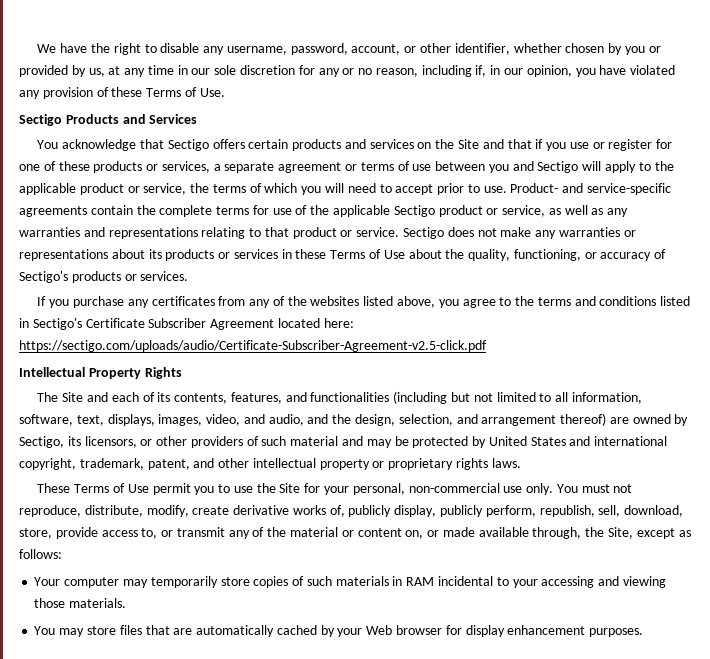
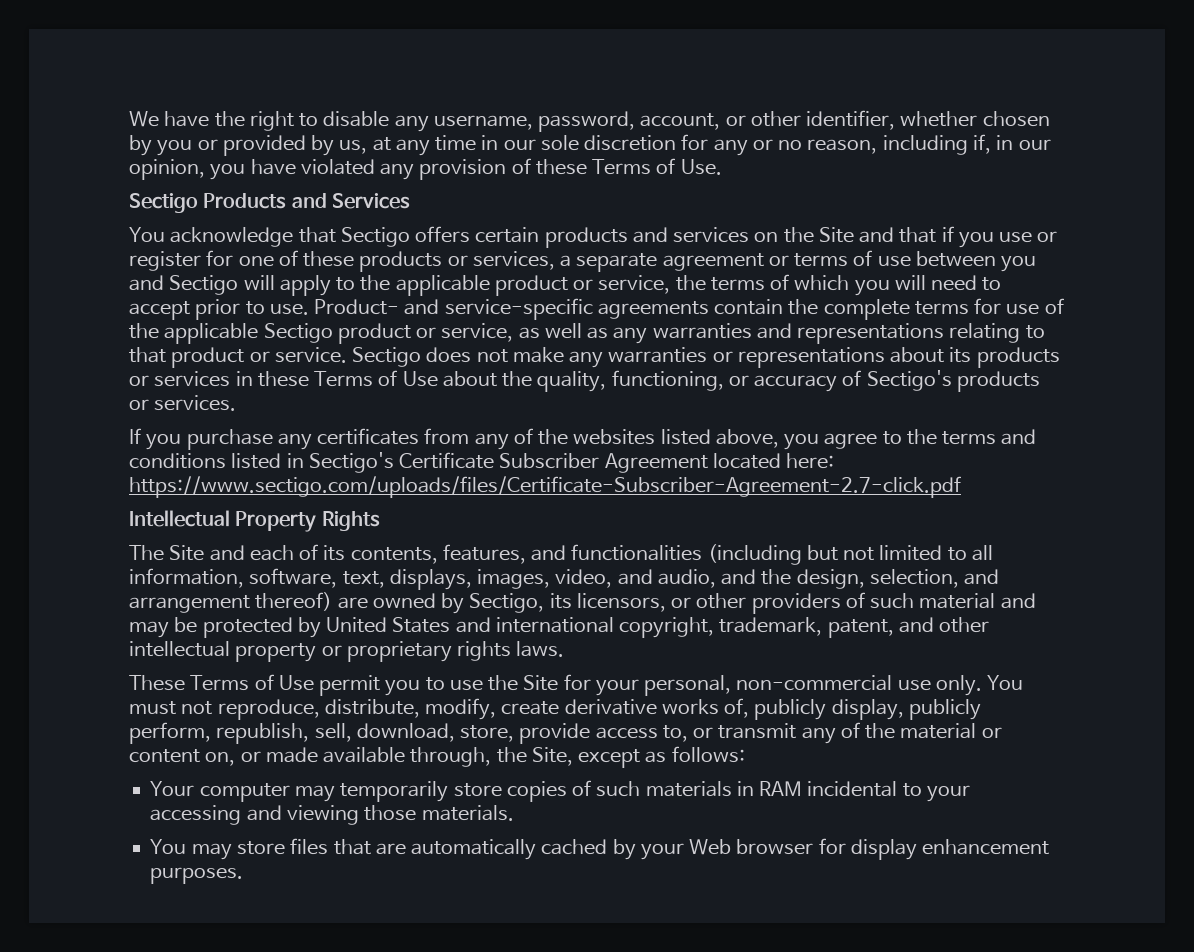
- If you purchase any certificates from any of the websites listed above, you agree to the terms and conditions listed in Sectigo's Certificate Subscriber Agreement located here: https://sectigo.com/uploads/audio/Certificate-Subscriber-Agreement-v2.5-click.pdf
+ If you purchase any certificates from any of the websites listed above, you agree to the terms and conditions listed in Sectigo's Certificate Subscriber Agreement located here: https://www.sectigo.com/uploads/files/Certificate-Subscriber-Agreement-2.7-click.pdf

